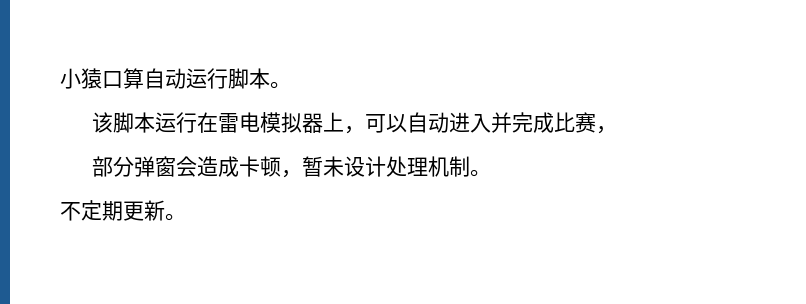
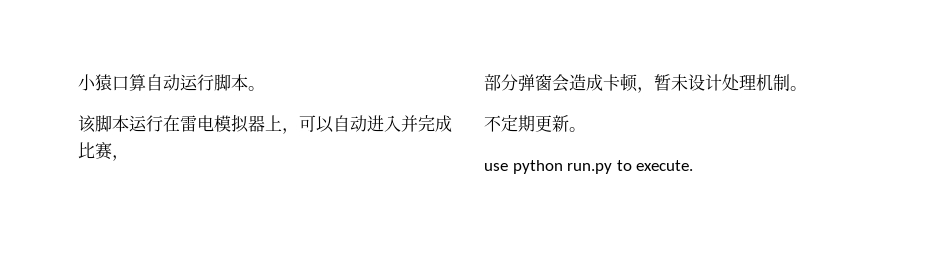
+ use python run.py to execute.

